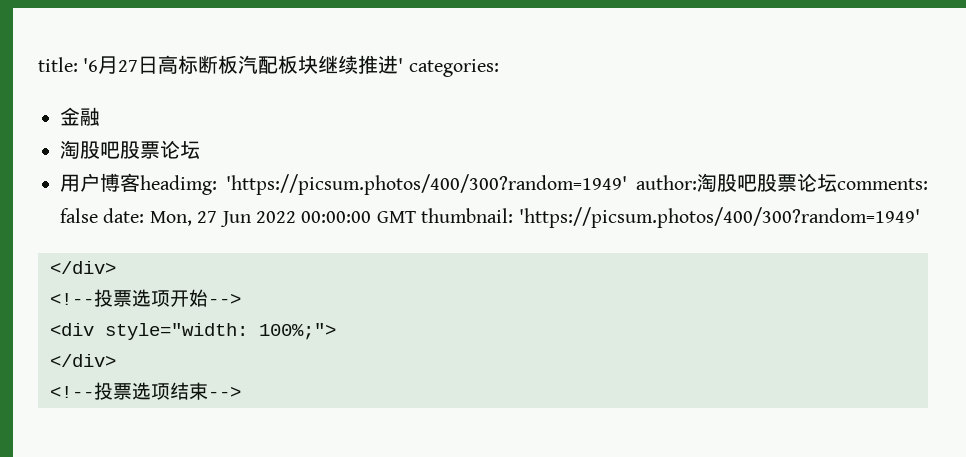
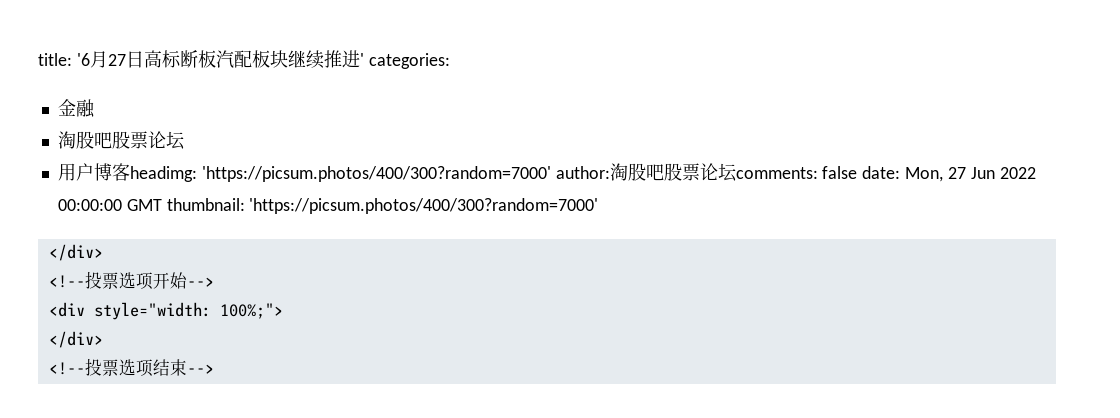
- 用户博客headimg: 'https://picsum.photos/400/300?random=1949' author:淘股吧股票论坛comments: false date: Mon, 27 Jun 2022 00:00:00 GMT thumbnail: 'https://picsum.photos/400/300?random=1949'
+ 用户博客headimg: 'https://picsum.photos/400/300?random=7000' author:淘股吧股票论坛comments: false date: Mon, 27 Jun 2022 00:00:00 GMT thumbnail: 'https://picsum.photos/400/300?random=7000'

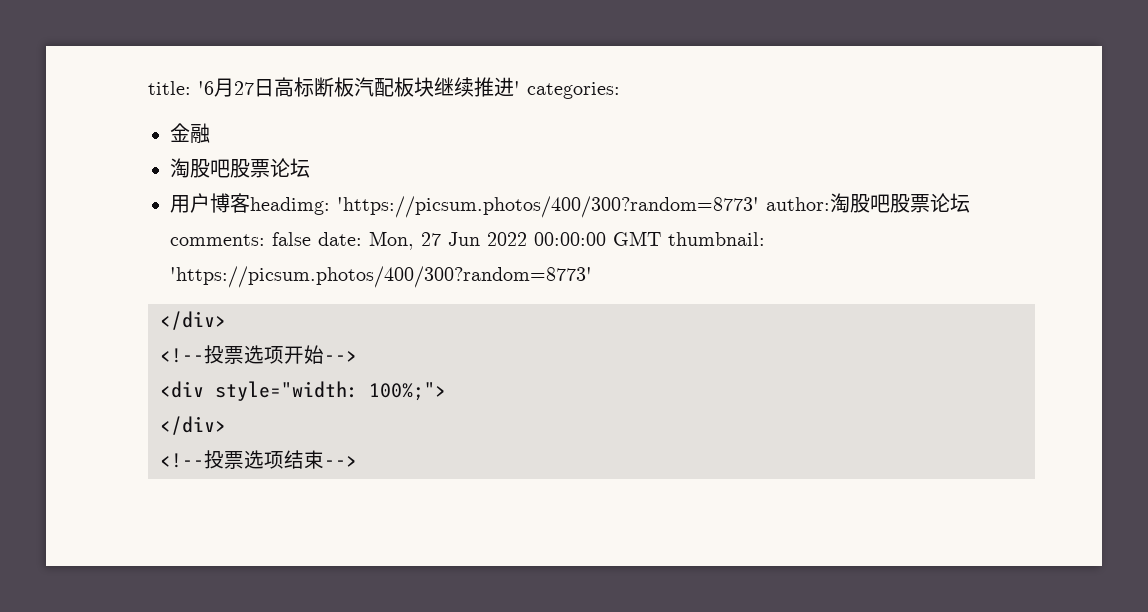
- 用户博客headimg: 'https://picsum.photos/400/300?random=7000' author:淘股吧股票论坛comments: false date: Mon, 27 Jun 2022 00:00:00 GMT thumbnail: 'https://picsum.photos/400/300?random=7000'
+ 用户博客headimg: 'https://picsum.photos/400/300?random=8773' author:淘股吧股票论坛comments: false date: Mon, 27 Jun 2022 00:00:00 GMT thumbnail: 'https://picsum.photos/400/300?random=8773'

